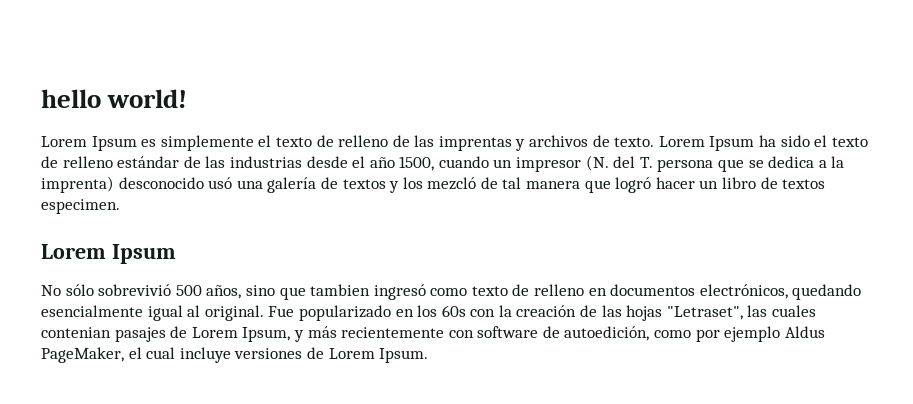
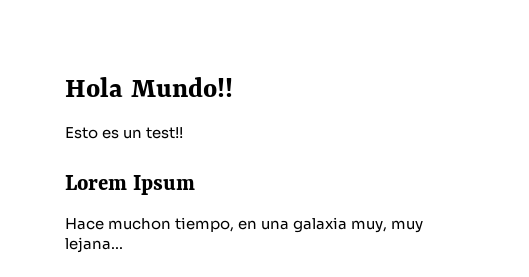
- hello world!
- Lorem Ipsum es simplemente el texto de relleno de las imprentas y archivos de texto. Lorem Ipsum ha sido el texto de relleno estándar de las industrias desde el año 1500, cuando un impresor (N. del T. persona que se dedica a la imprenta) desconocido usó una galería de textos y los mezcló de tal manera que logró hacer un libro de textos especimen.
+ Hola Mundo!!
+ Esto es un test!!
  Lorem Ipsum
- No sólo sobrevivió 500 años, sino que tambien ingresó como texto de relleno en documentos electrónicos, quedando esencialmente igual al original. Fue popularizado en los 60s con la creación de las hojas "Letraset", las cuales contenian pasajes de Lorem Ipsum, y más recientemente con software de autoedición, como por ejemplo Aldus PageMaker, el cual incluye versiones de Lorem Ipsum.
+ Hace muchon tiempo, en una galaxia muy, muy lejana...

